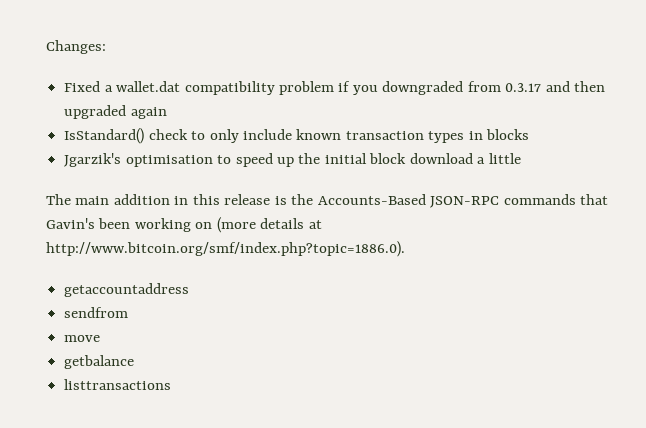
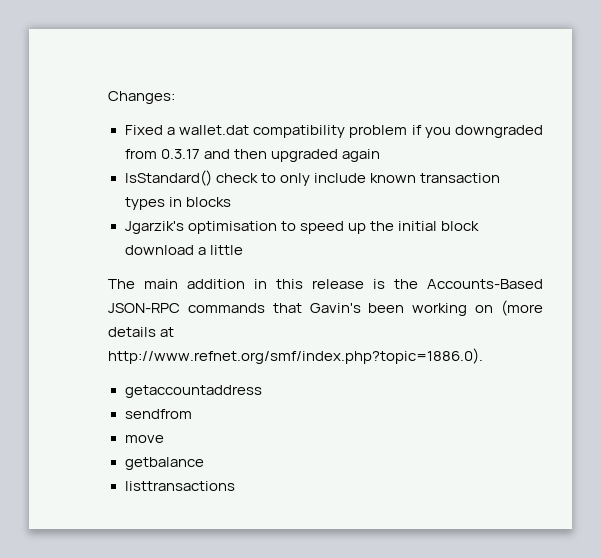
- The main addition in this release is the Accounts-Based JSON-RPC commands that Gavin's been working on (more details at http://www.bitcoin.org/smf/index.php?topic=1886.0).
+ The main addition in this release is the Accounts-Based JSON-RPC commands that Gavin's been working on (more details at http://www.refnet.org/smf/index.php?topic=1886.0).

